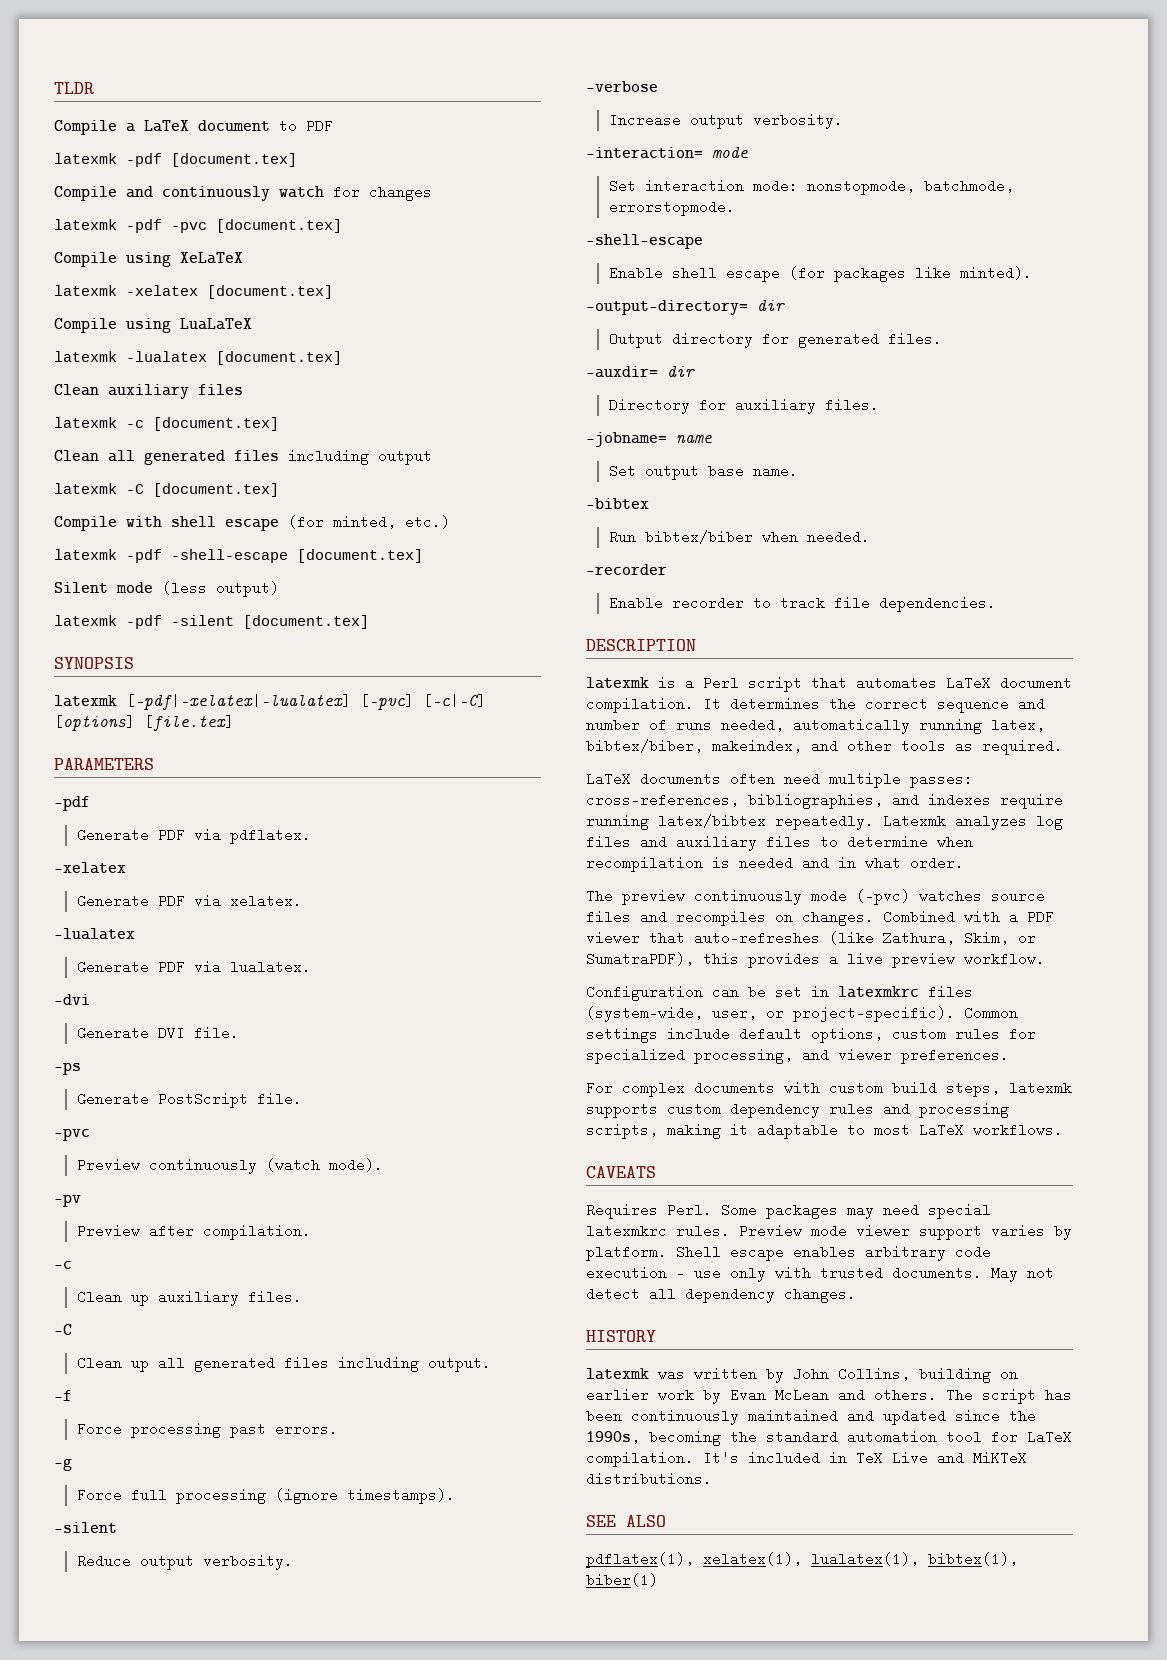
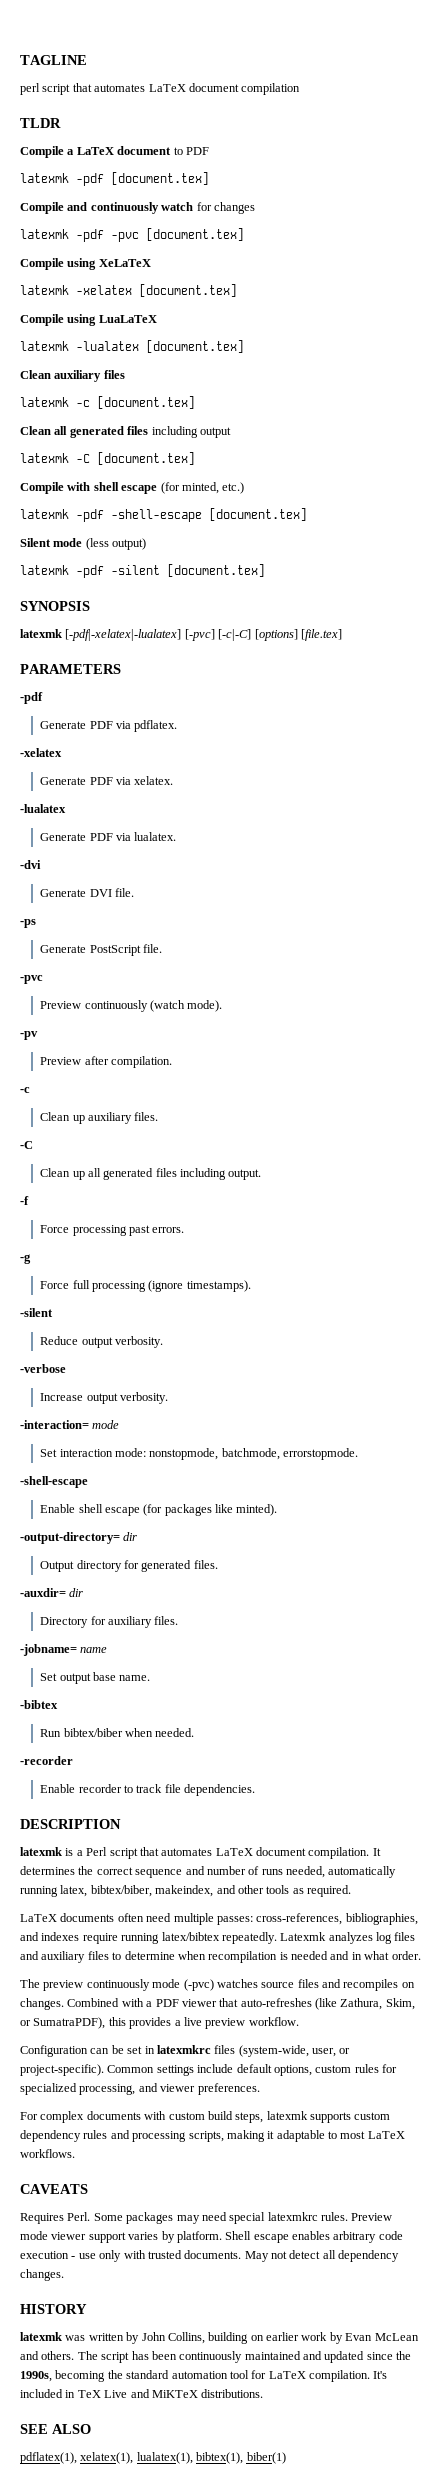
+ TAGLINE
+ perl script that automates LaTeX document compilation

